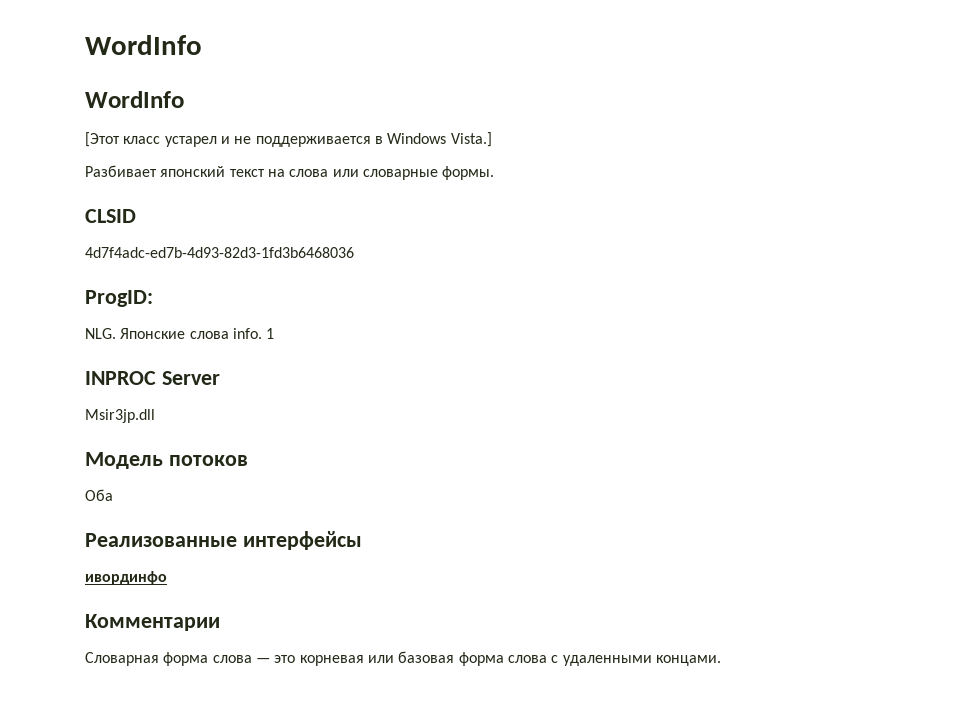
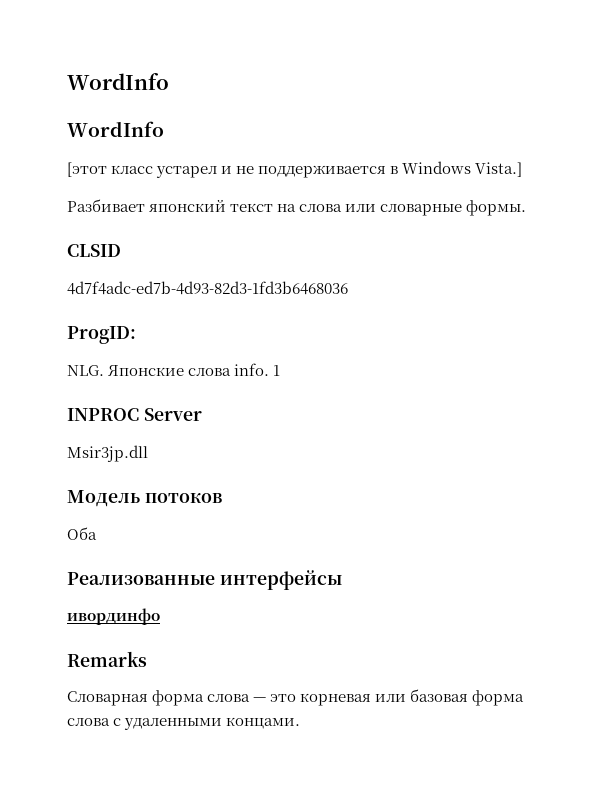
- [Этот класс устарел и не поддерживается в Windows Vista.]
+ [этот класс устарел и не поддерживается в Windows Vista.]
- Комментарии
+ Remarks

